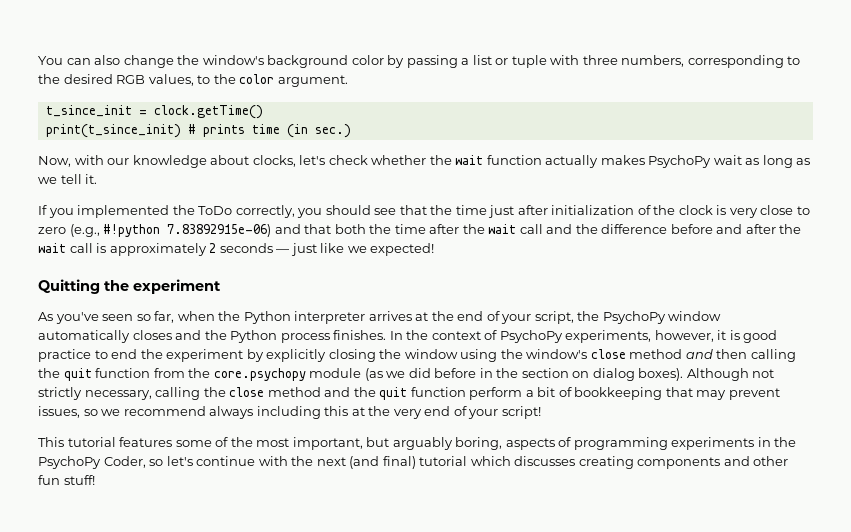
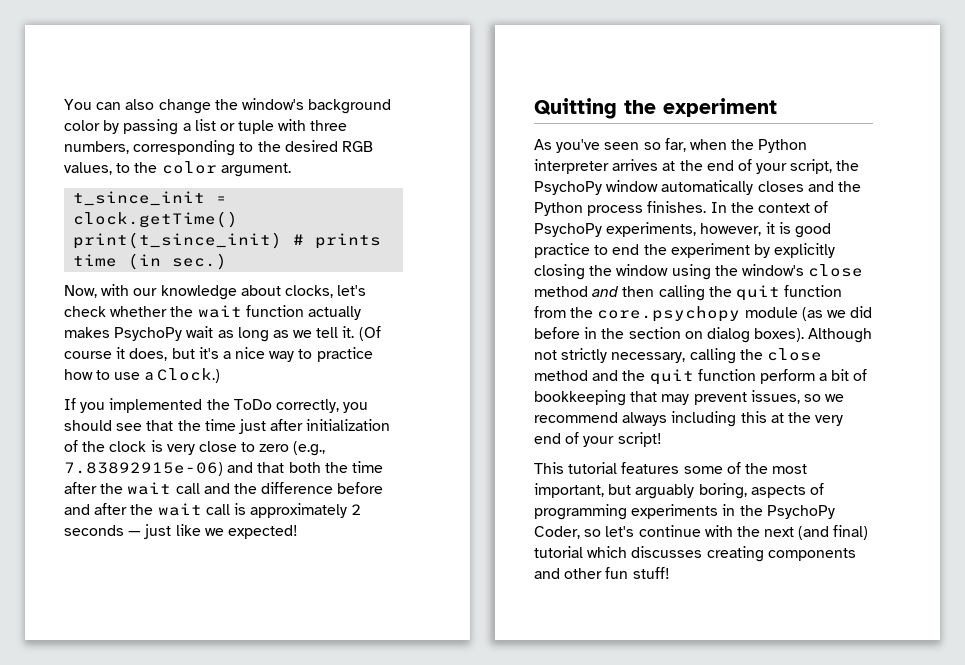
+ (Of course it does, but it's a nice way to practice how to use a Clock.)
- If you implemented the ToDo correctly, you should see that the time just after initialization of the clock is very close to zero (e.g., #!python 7.83892915e-06) and that both the time after the wait call and the difference before and after the wait call is approximately 2 seconds — just like we expected!
+ If you implemented the ToDo correctly, you should see that the time just after initialization of the clock is very close to zero (e.g., 7.83892915e-06) and that both the time after the wait call and the difference before and after the wait call is approximately 2 seconds — just like we expected!

